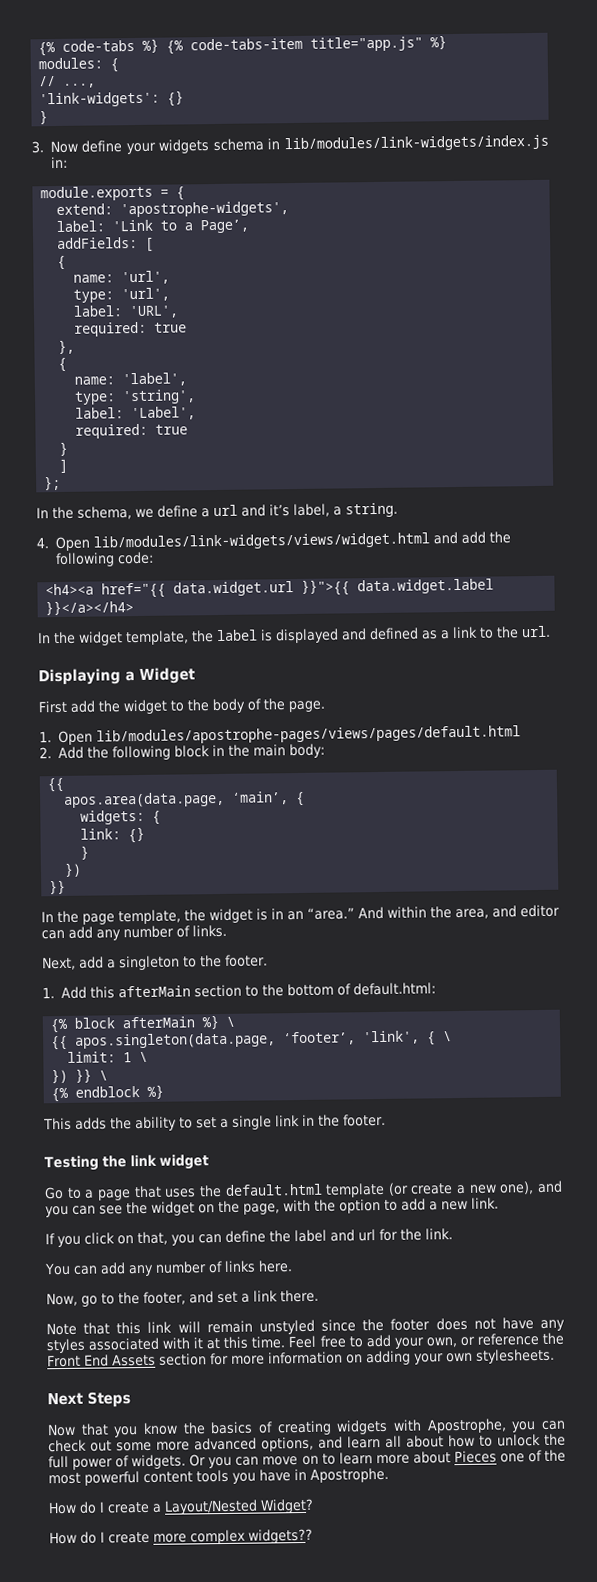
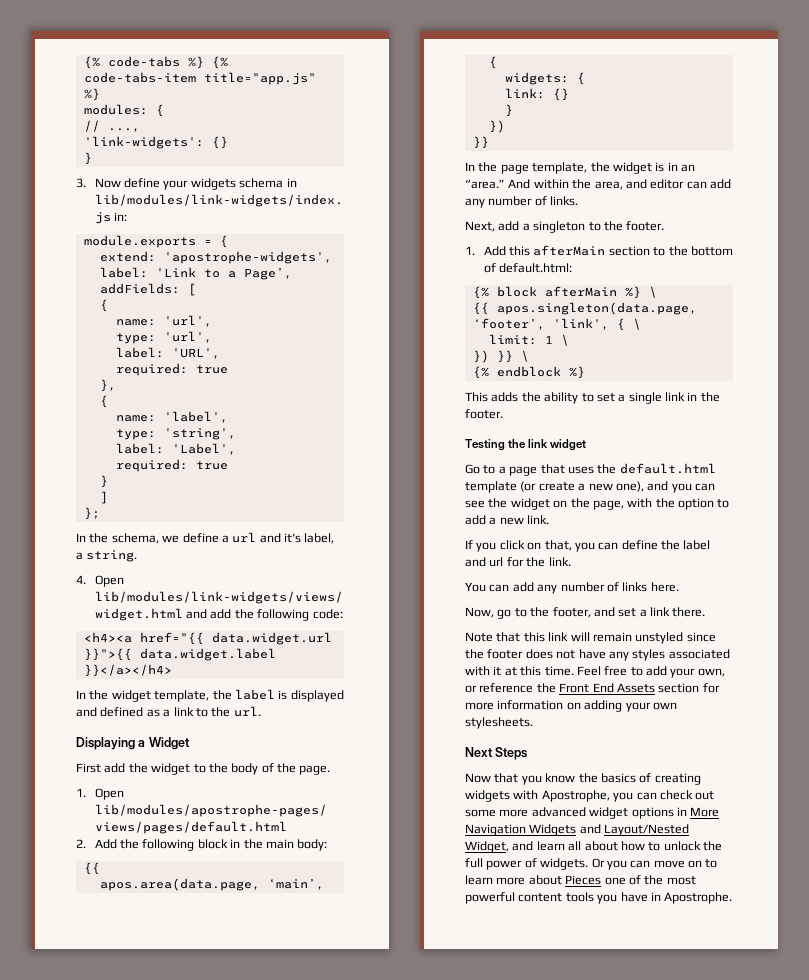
- Now that you know the basics of creating widgets with Apostrophe, you can check out some more advanced options, and learn all about how to unlock the full power of widgets.
+ Now that you know the basics of creating widgets with Apostrophe, you can check out some more advanced widget options in More Navigation Widgets and Layout/Nested Widget, and learn all about how to unlock the full power of widgets.
- How do I create a Layout/Nested Widget?
- How do I create more complex widgets??

